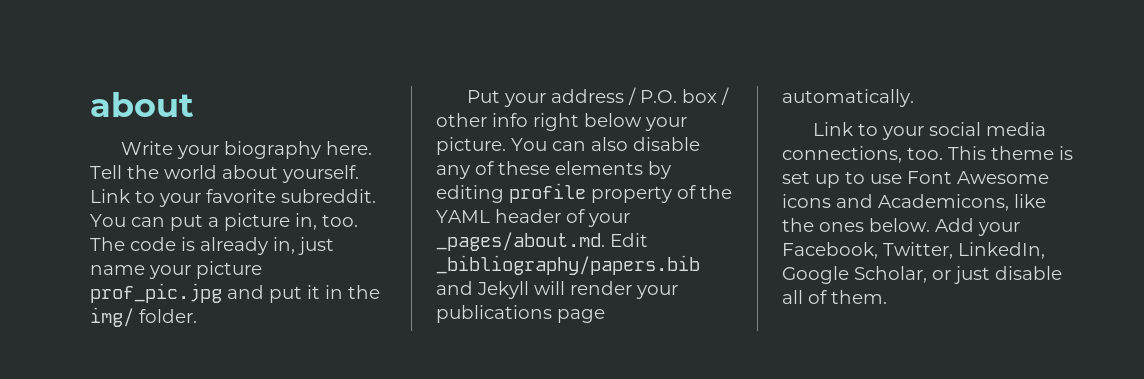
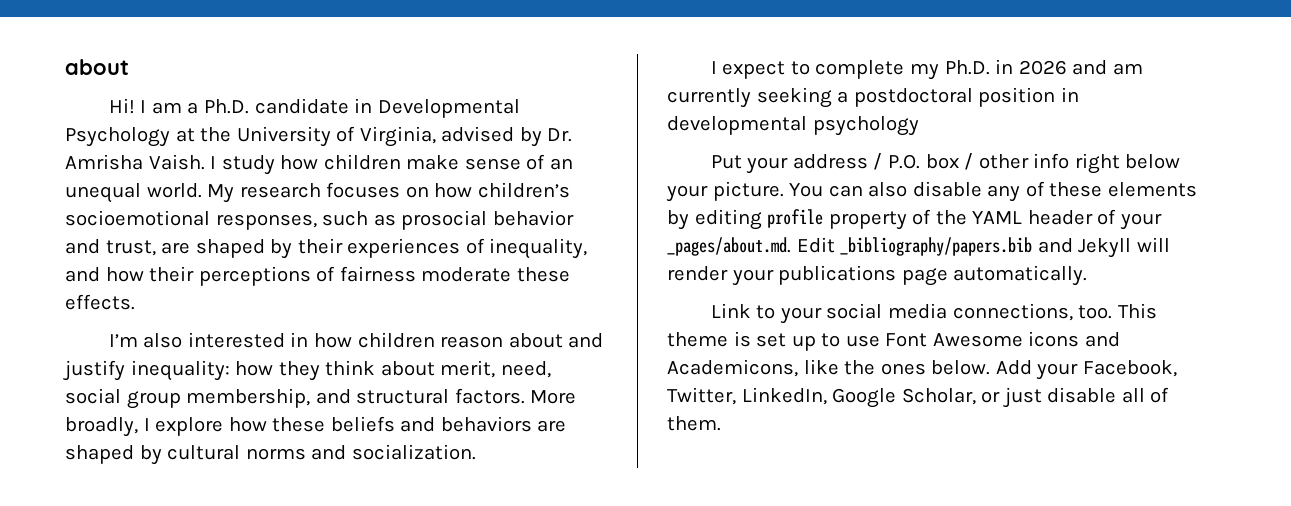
- Write your biography here. Tell the world about yourself. Link to your favorite subreddit. You can put a picture in, too. The code is already in, just name your picture prof_pic.jpg and put it in the img/ folder.
+ Hi! I am a Ph.D. candidate in Developmental Psychology at the University of Virginia, advised by Dr. Amrisha Vaish. I study how children make sense of an unequal world. My research focuses on how children’s socioemotional responses, such as prosocial behavior and trust, are shaped by their experiences of inequality, and how their perceptions of fairness moderate these effects.
+ I’m also interested in how children reason about and justify inequality: how they think about merit, need, social group membership, and structural factors. More broadly, I explore how these beliefs and behaviors are shaped by cultural norms and socialization.
+ I expect to complete my Ph.D. in 2026 and am currently seeking a postdoctoral position in developmental psychology

